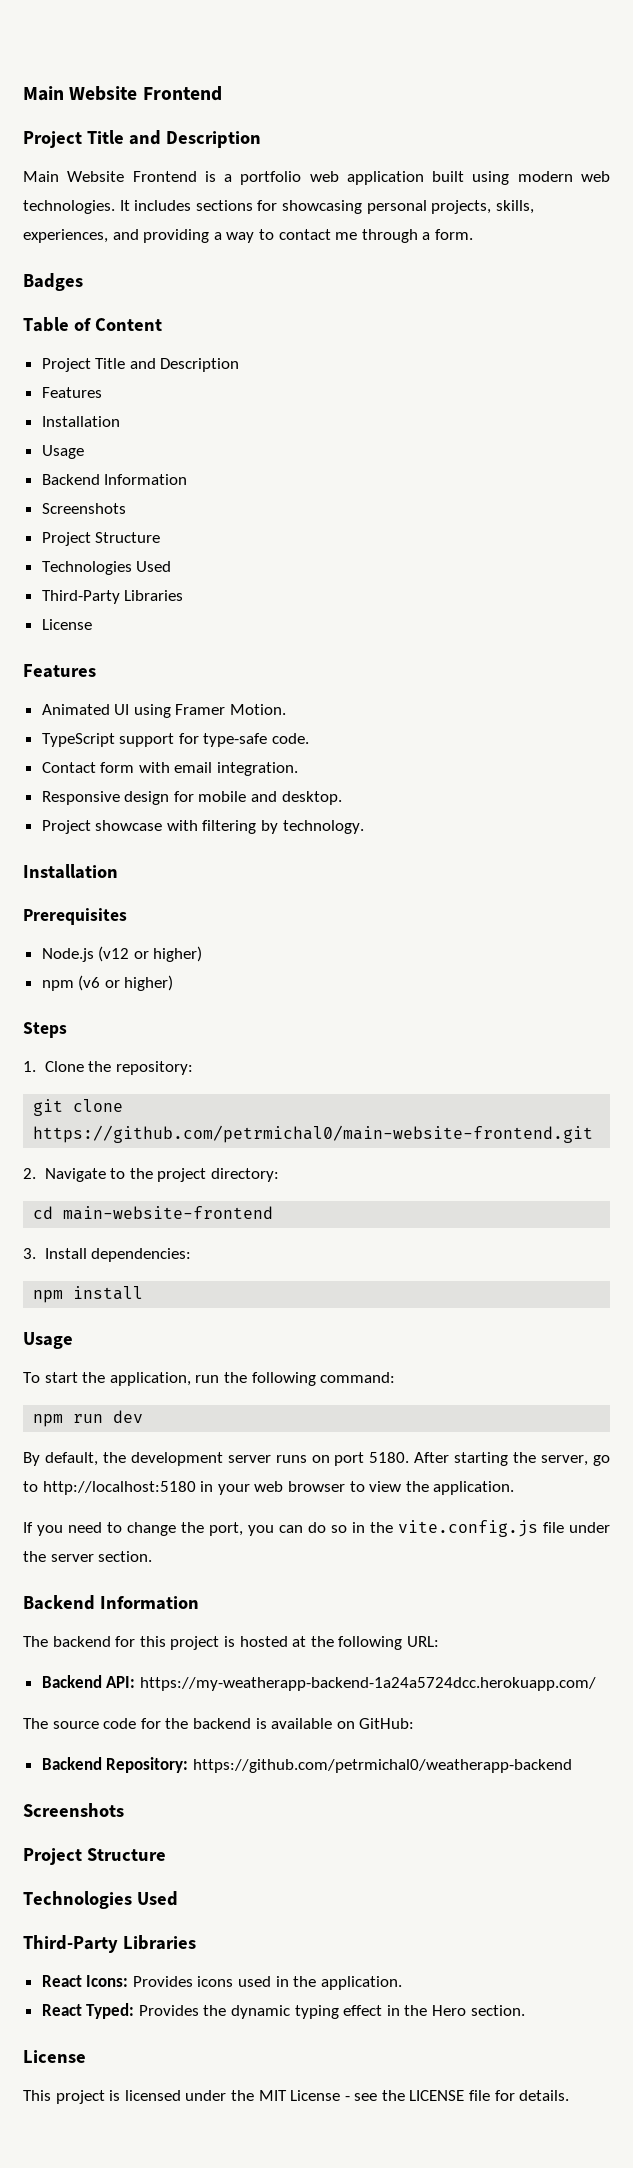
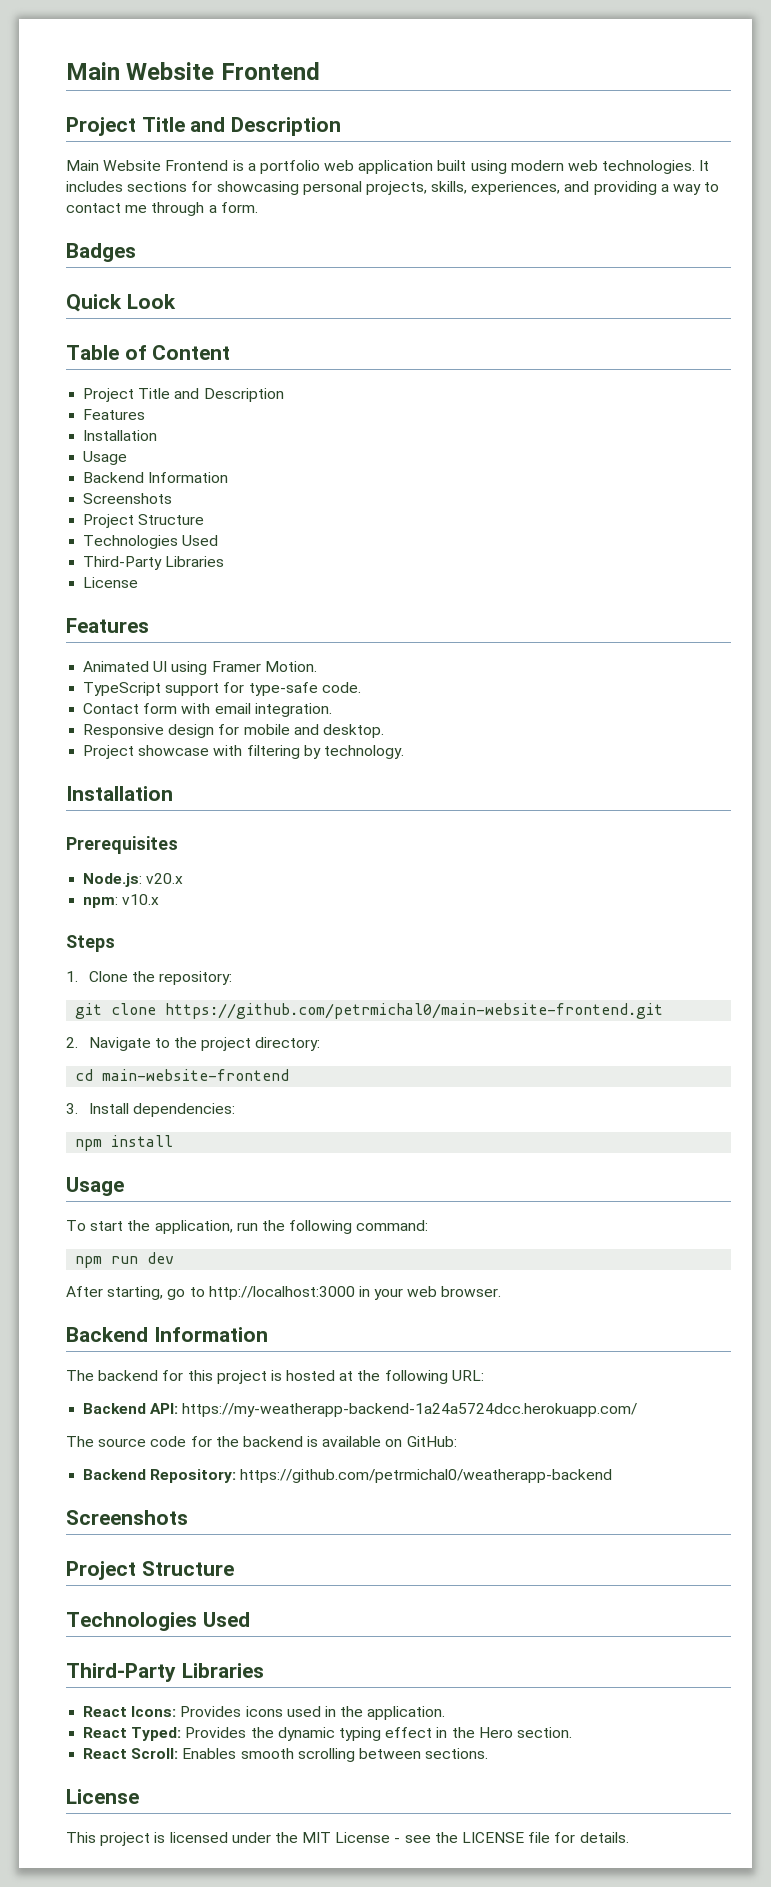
+ Quick Look
- Node.js (v12 or higher)
- npm (v6 or higher)
+ Node.js: v20.x
+ npm: v10.x
- By default, the development server runs on port 5180. After starting the server, go to http://localhost:5180 in your web browser to view the application.
- If you need to change the port, you can do so in the vite.config.js file under the server section.
+ After starting, go to http://localhost:3000 in your web browser.
+ React Scroll: Enables smooth scrolling between sections.

